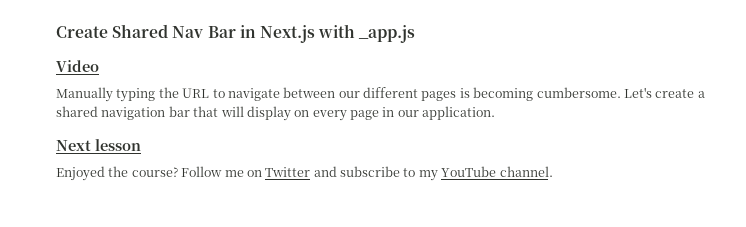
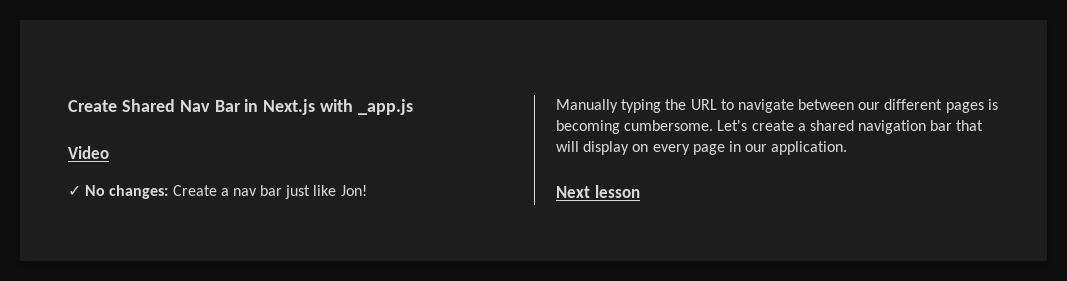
+ ✓ No changes: Create a nav bar just like Jon!
- Enjoyed the course? Follow me on Twitter and subscribe to my YouTube channel.

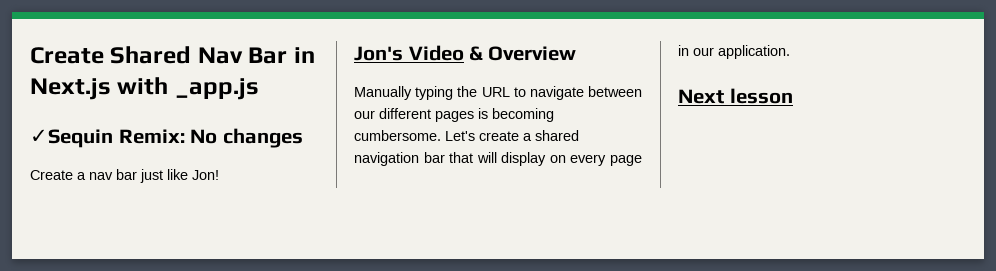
- Video
- ✓ No changes: Create a nav bar just like Jon!
+ ✓Sequin Remix: No changes
+ Create a nav bar just like Jon!
+ Jon's Video & Overview

